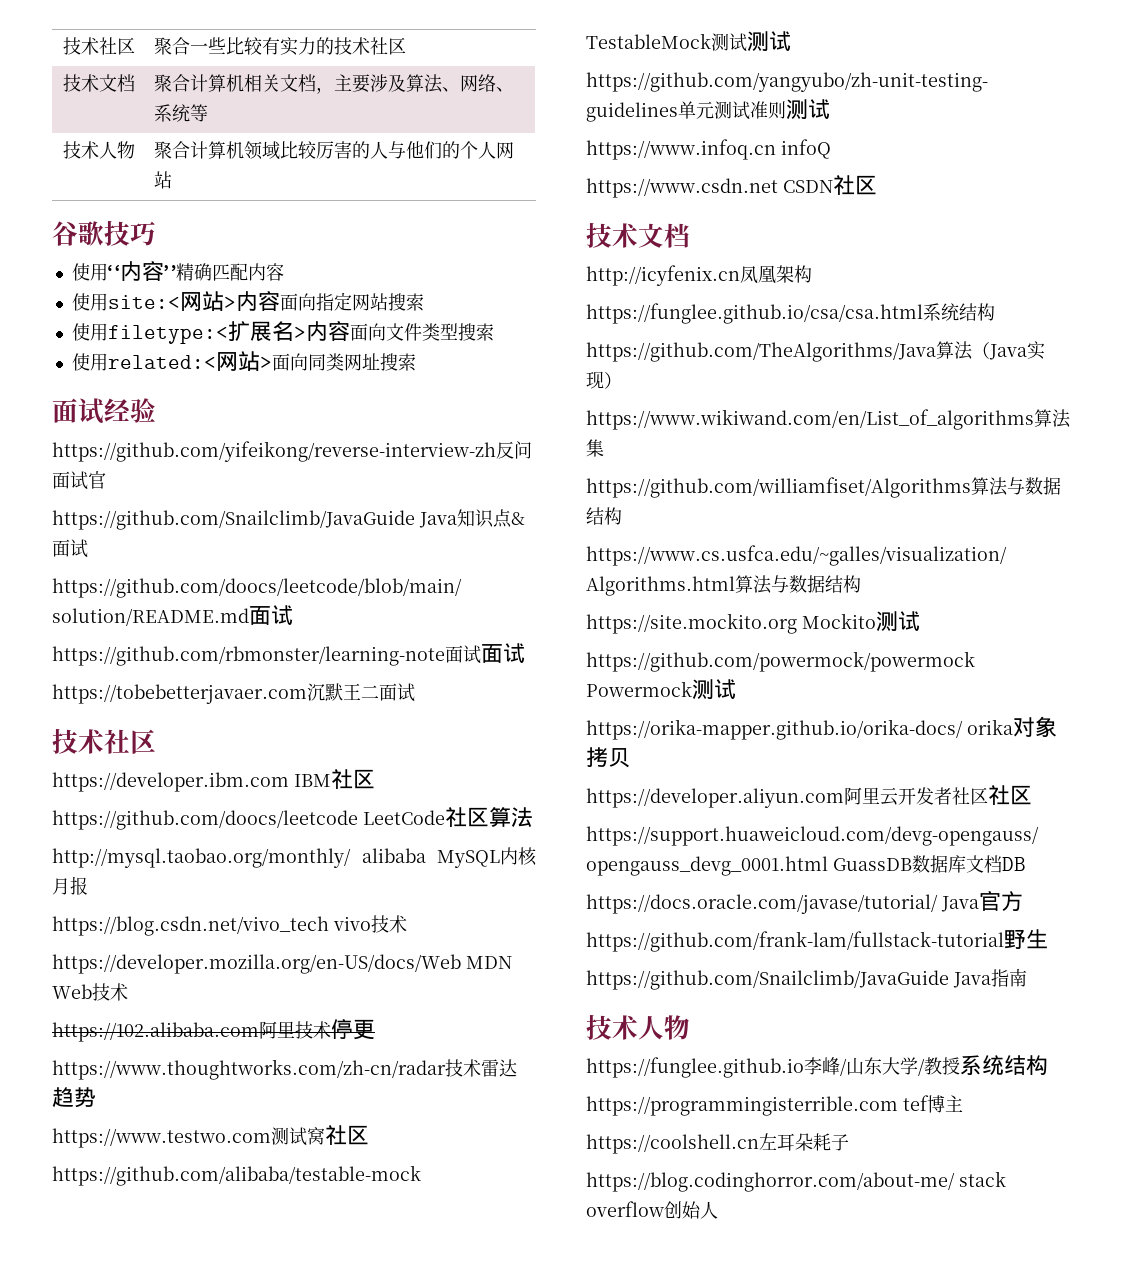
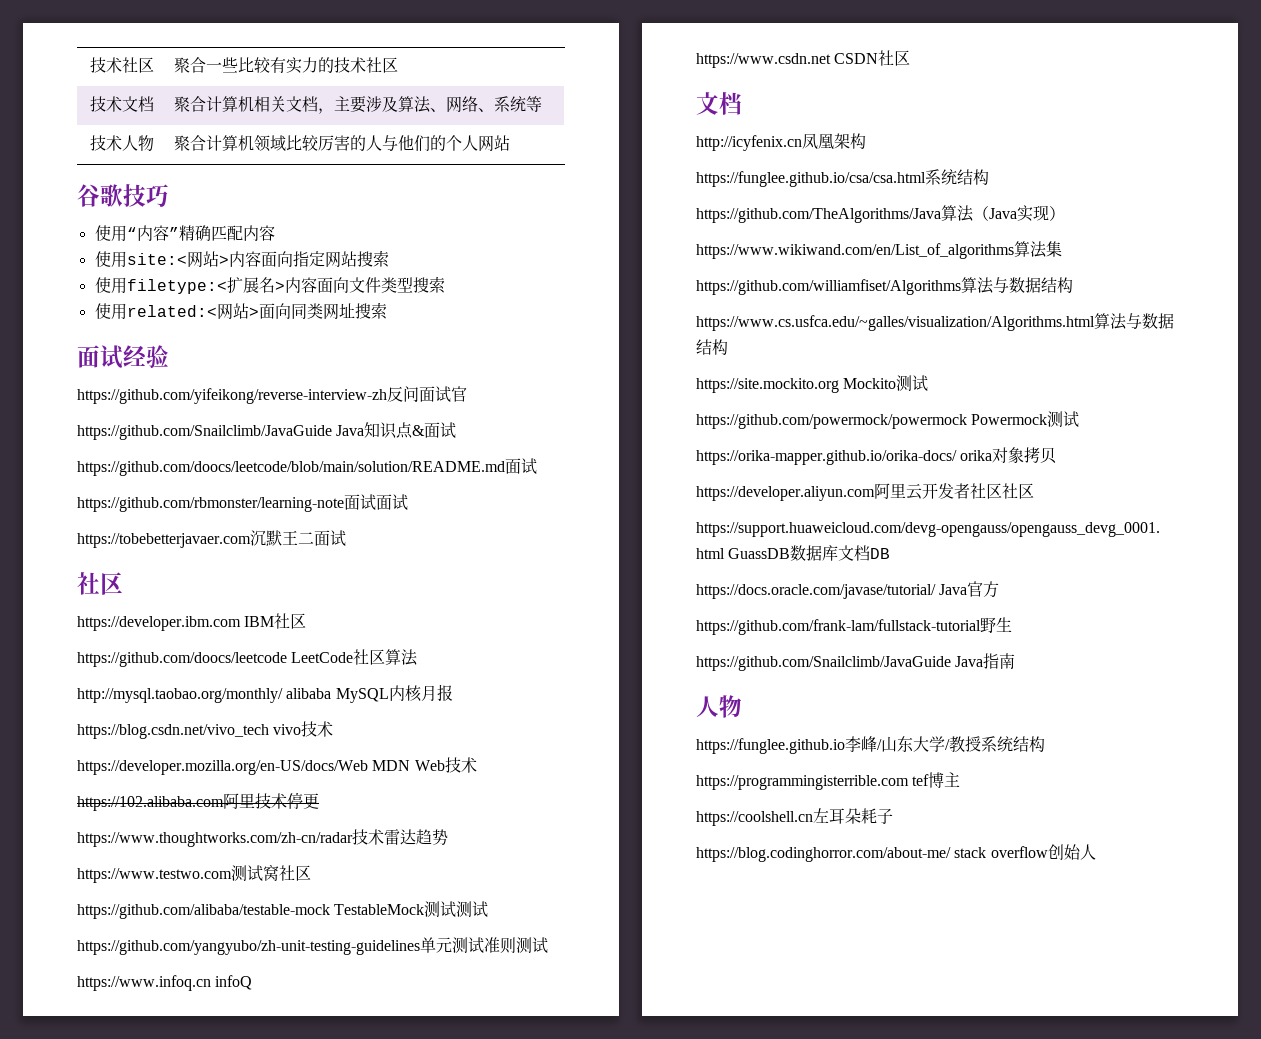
  https://tobebetterjavaer.com沉默王二面试
- 技术社区
+ 社区
  https://www.csdn.net CSDN社区
- 技术文档
+ 文档
  https://github.com/Snailclimb/JavaGuide Java指南
- 技术人物
+ 人物

